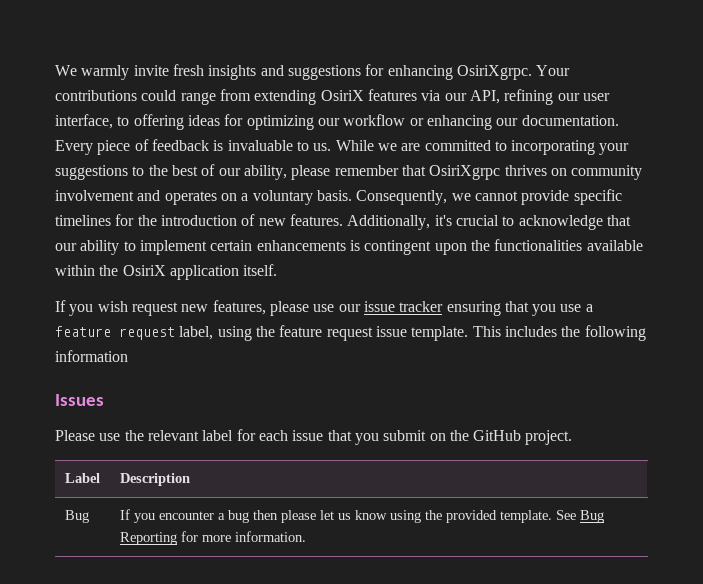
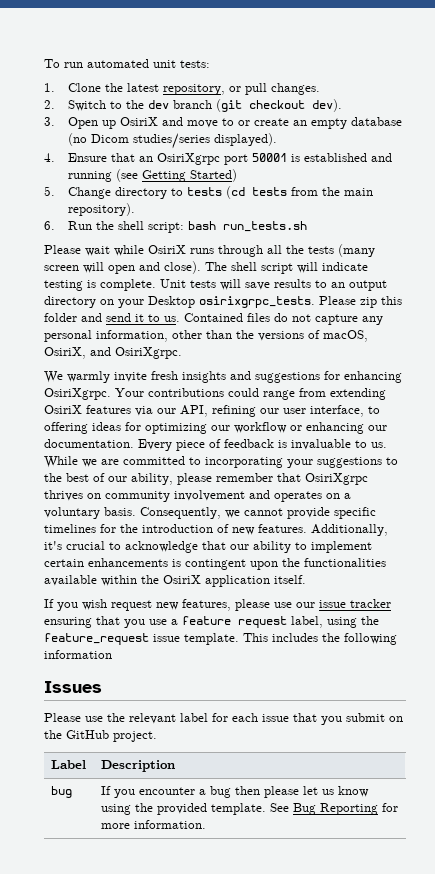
+ To run automated unit tests:
+ 1. Clone the latest repository, or pull changes.
+ 2. Switch to the dev branch (git checkout dev).
+ 3. Open up OsiriX and move to or create an empty database (no Dicom studies/series displayed).
+ 4. Ensure that an OsiriXgrpc port 50001 is established and running (see Getting Started)
+ 5. Change directory to tests (cd tests from the main repository).
+ 6. Run the shell script: bash run_tests.sh
+ Please wait while OsiriX runs through all the tests (many screen will open and close). The shell script will indicate testing is complete. Unit tests will save results to an output directory on your Desktop osirixgrpc_tests. Please zip this folder and send it to us. Contained files do not capture any personal information, other than the versions of macOS, OsiriX, and OsiriXgrpc.
- If you wish request new features, please use our issue tracker ensuring that you use a feature request label, using the feature request issue template.
+ If you wish request new features, please use our issue tracker ensuring that you use a feature request label, using the feature_request issue template.
- Bug | If you encounter a bug then please let us know using the provided template. See Bug Reporting for more information.
+ bug | If you encounter a bug then please let us know using the provided template. See Bug Reporting for more information.

